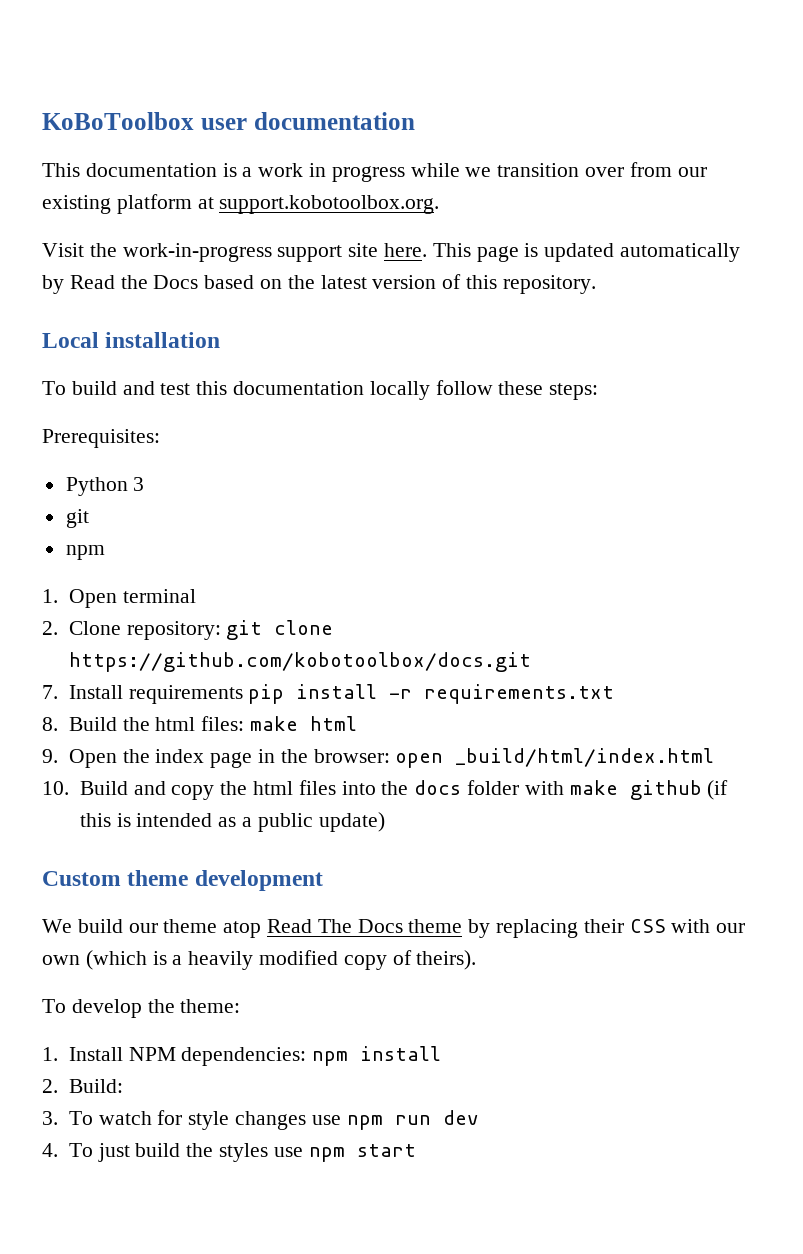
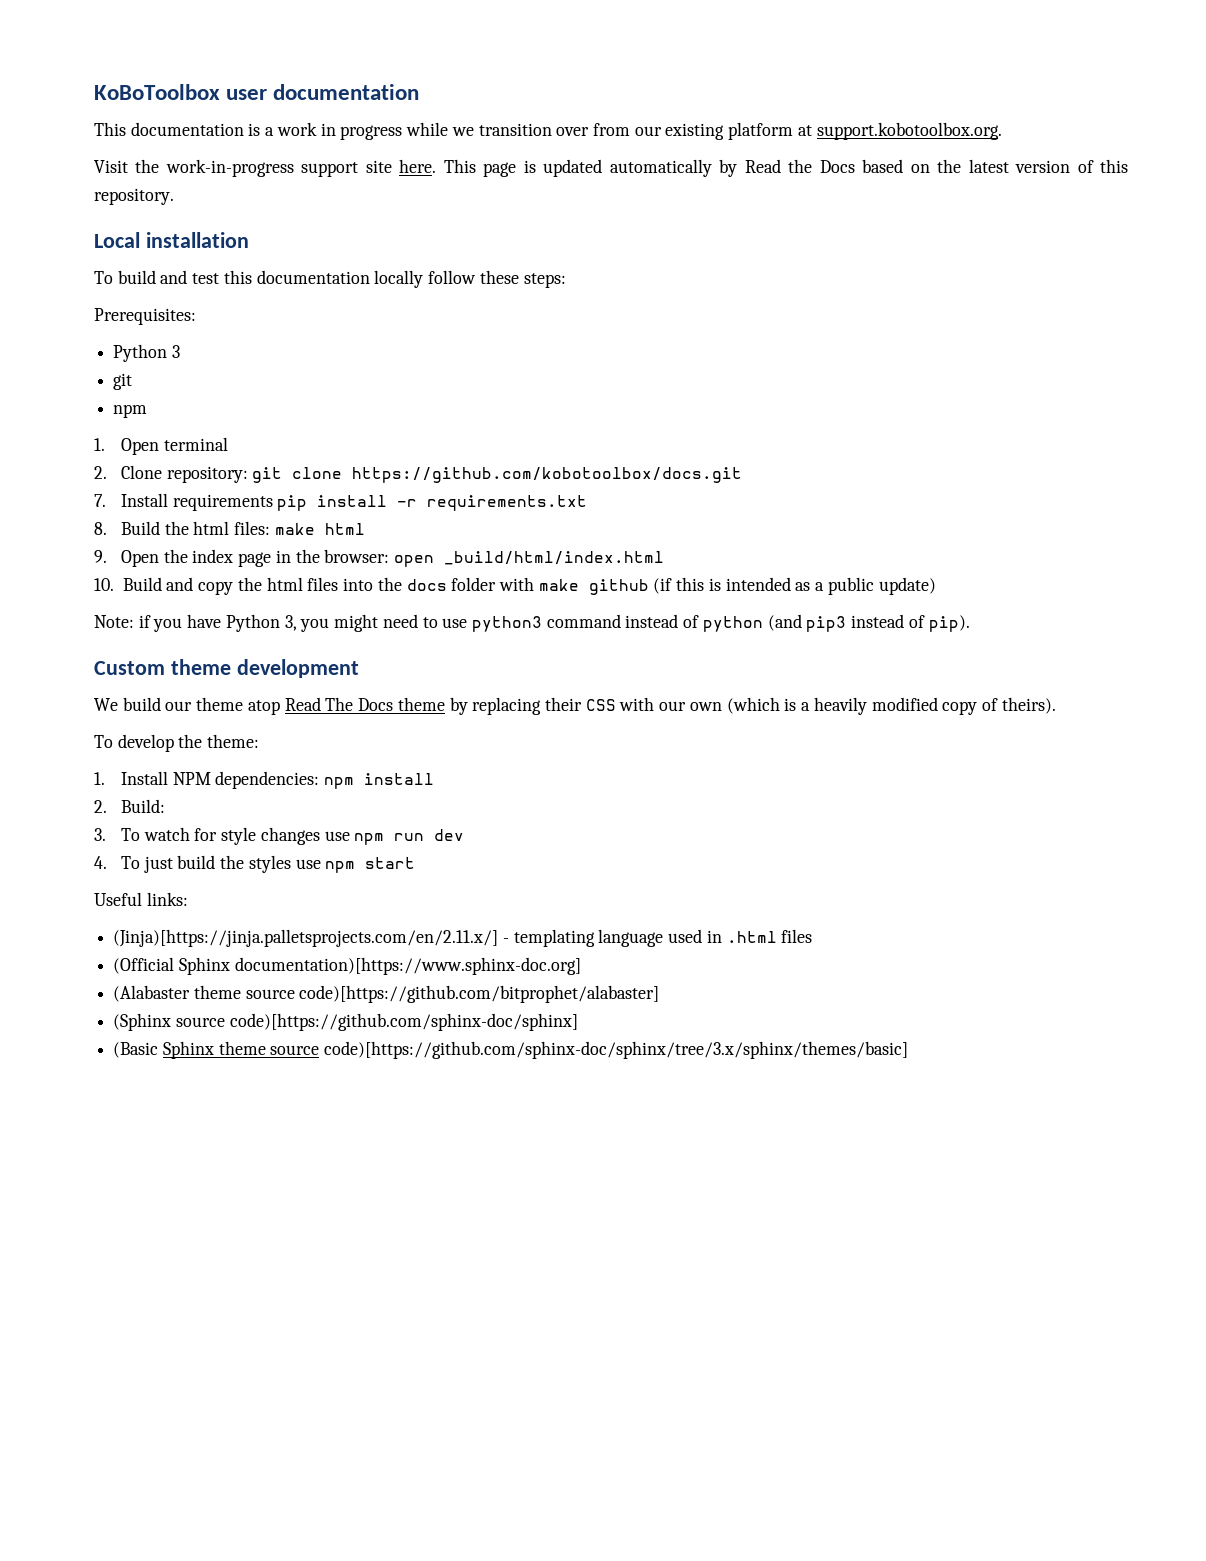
+ Note: if you have Python 3, you might need to use python3 command instead of python (and pip3 instead of pip).
+ Useful links:
+ (Jinja)[https://jinja.palletsprojects.com/en/2.11.x/] - templating language used in .html files
+ (Official Sphinx documentation)[https://www.sphinx-doc.org]
+ (Alabaster theme source code)[https://github.com/bitprophet/alabaster]
+ (Sphinx source code)[https://github.com/sphinx-doc/sphinx]
+ (Basic Sphinx theme source code)[https://github.com/sphinx-doc/sphinx/tree/3.x/sphinx/themes/basic]

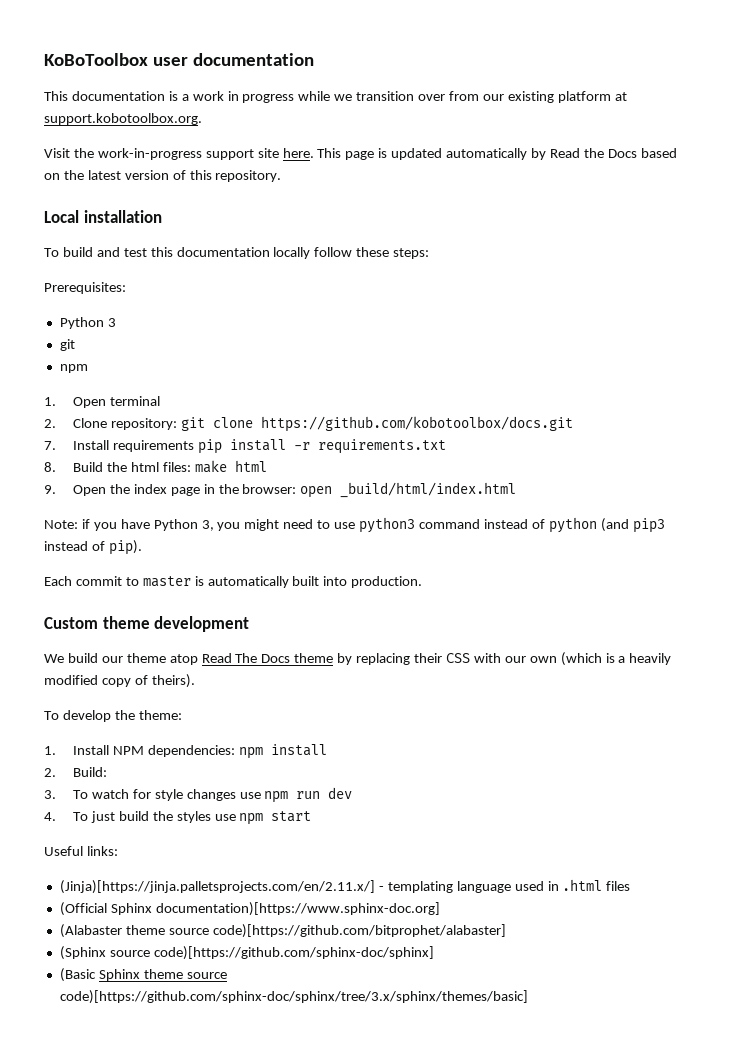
- 10. Build and copy the html files into the docs folder with make github (if this is intended as a public update)
+ Each commit to master is automatically built into production.

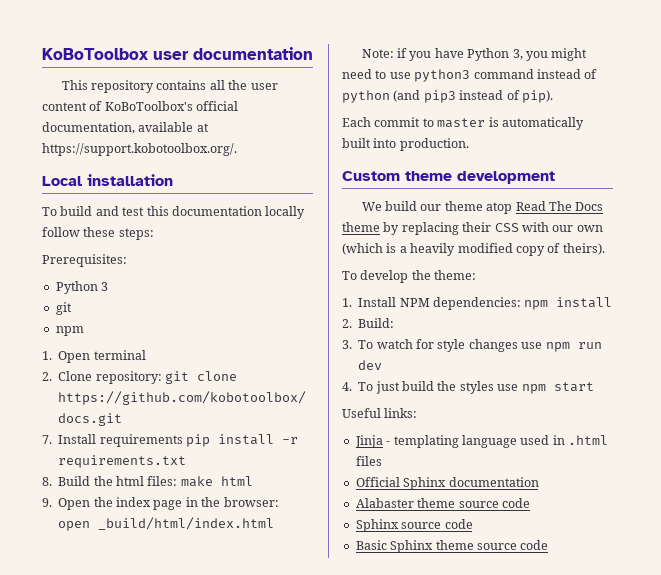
- This documentation is a work in progress while we transition over from our existing platform at support.kobotoolbox.org.
- Visit the work-in-progress support site here. This page is updated automatically by Read the Docs based on the latest version of this repository.
+ This repository contains all the user content of KoBoToolbox's official documentation, available at https://support.kobotoolbox.org/.
- (Jinja)[https://jinja.palletsprojects.com/en/2.11.x/] - templating language used in .html files
+ Jinja - templating language used in .html files
- (Official Sphinx documentation)[https://www.sphinx-doc.org]
- (Alabaster theme source code)[https://github.com/bitprophet/alabaster]
- (Sphinx source code)[https://github.com/sphinx-doc/sphinx]
- (Basic Sphinx theme source code)[https://github.com/sphinx-doc/sphinx/tree/3.x/sphinx/themes/basic]
+ Official Sphinx documentation
+ Alabaster theme source code
+ Sphinx source code
+ Basic Sphinx theme source code

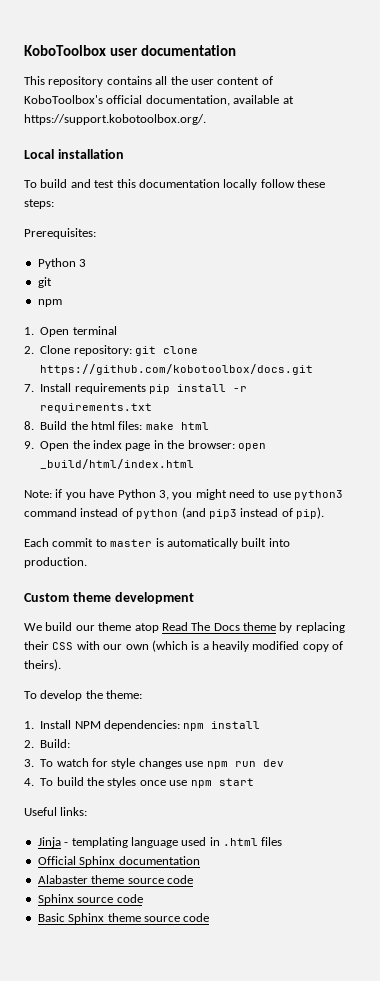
- KoBoToolbox user documentation
+ KoboToolbox user documentation
- This repository contains all the user content of KoBoToolbox's official documentation, available at https://support.kobotoolbox.org/.
+ This repository contains all the user content of KoboToolbox's official documentation, available at https://support.kobotoolbox.org/.
- 4. To just build the styles use npm start
+ 4. To build the styles once use npm start

